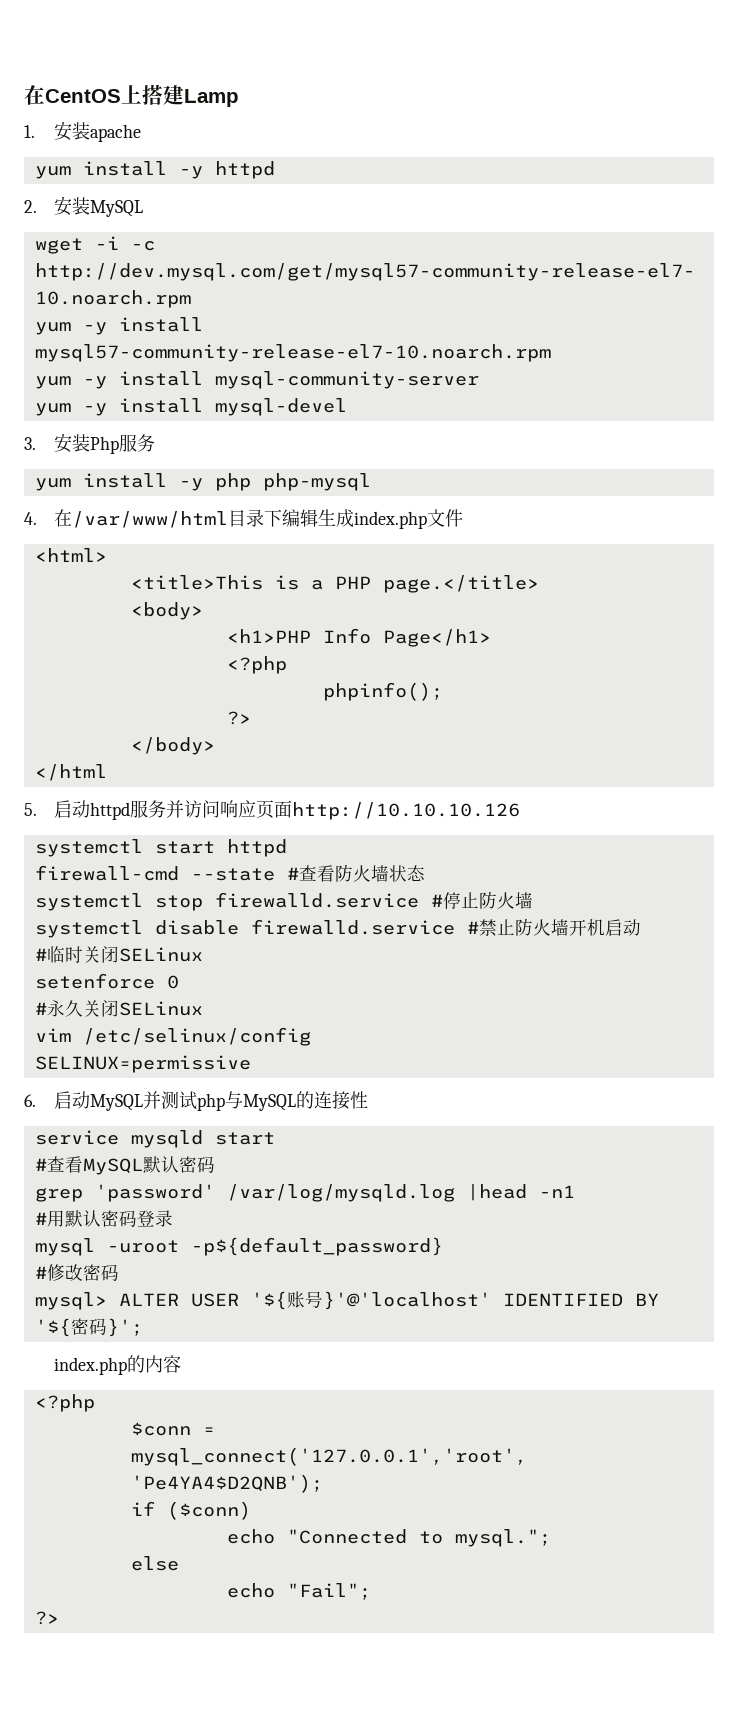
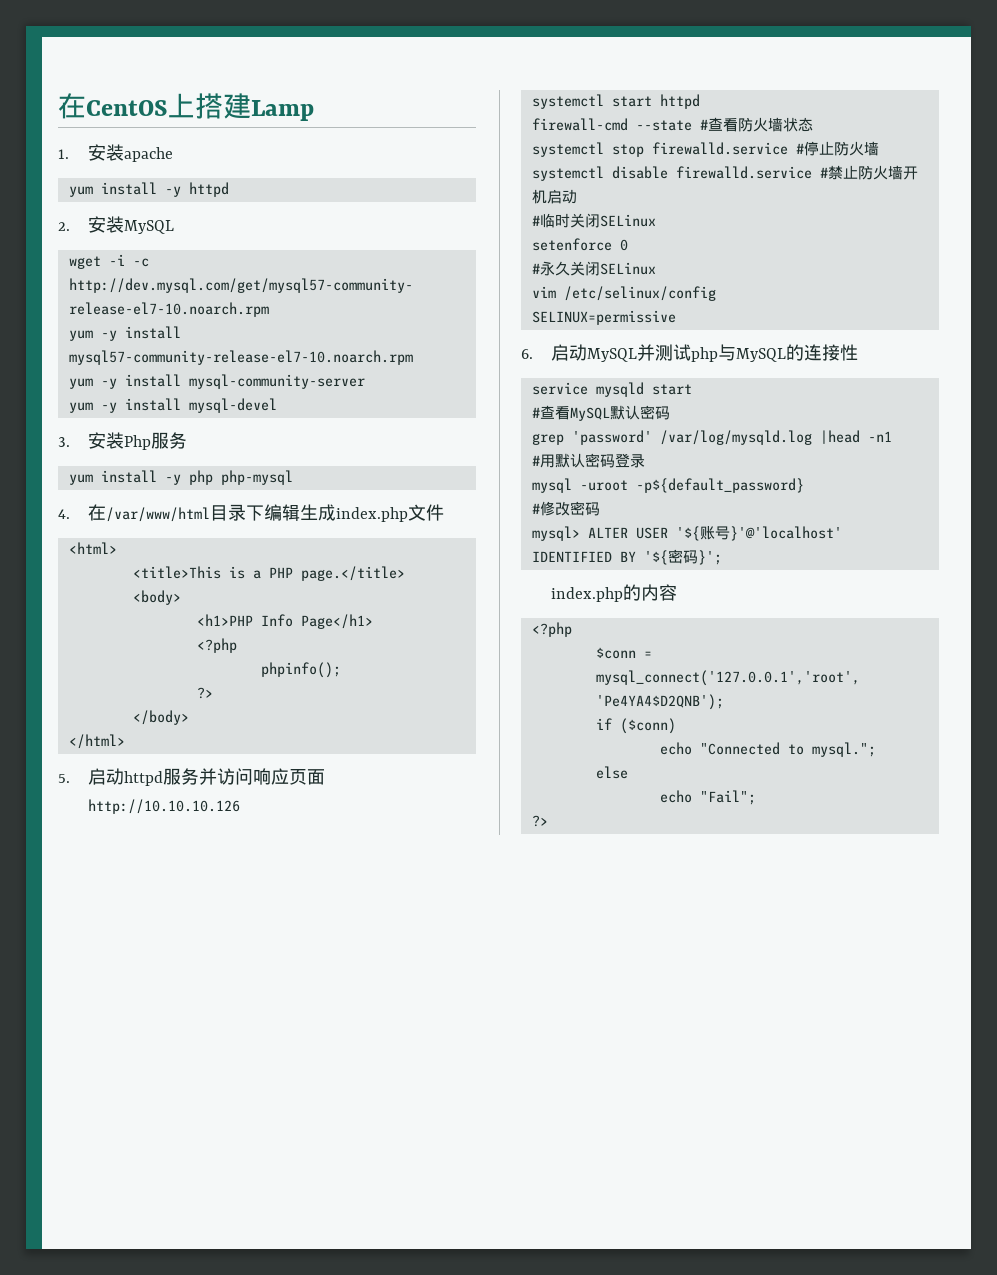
- </html
+ </html>

